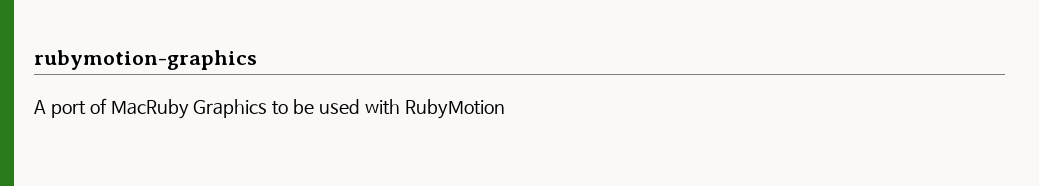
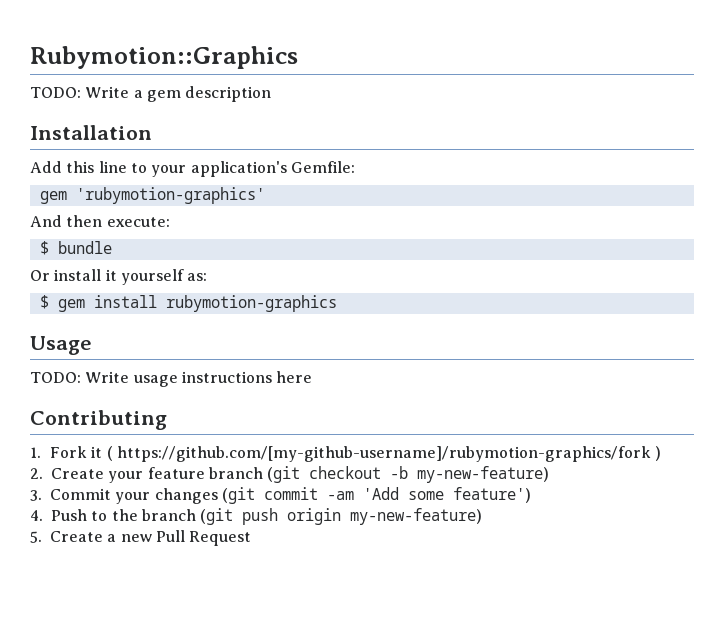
- rubymotion-graphics
- A port of MacRuby Graphics to be used with RubyMotion
+ Rubymotion::Graphics
+ TODO: Write a gem description
+ Installation
+ Add this line to your application's Gemfile:
+ gem 'rubymotion-graphics'
+ And then execute:
+ $ bundle
+ Or install it yourself as:
+ $ gem install rubymotion-graphics
+ Usage
+ TODO: Write usage instructions here
+ Contributing
+ 1. Fork it ( https://github.com/[my-github-username]/rubymotion-graphics/fork )
+ 2. Create your feature branch (git checkout -b my-new-feature)
+ 3. Commit your changes (git commit -am 'Add some feature')
+ 4. Push to the branch (git push origin my-new-feature)
+ 5. Create a new Pull Request

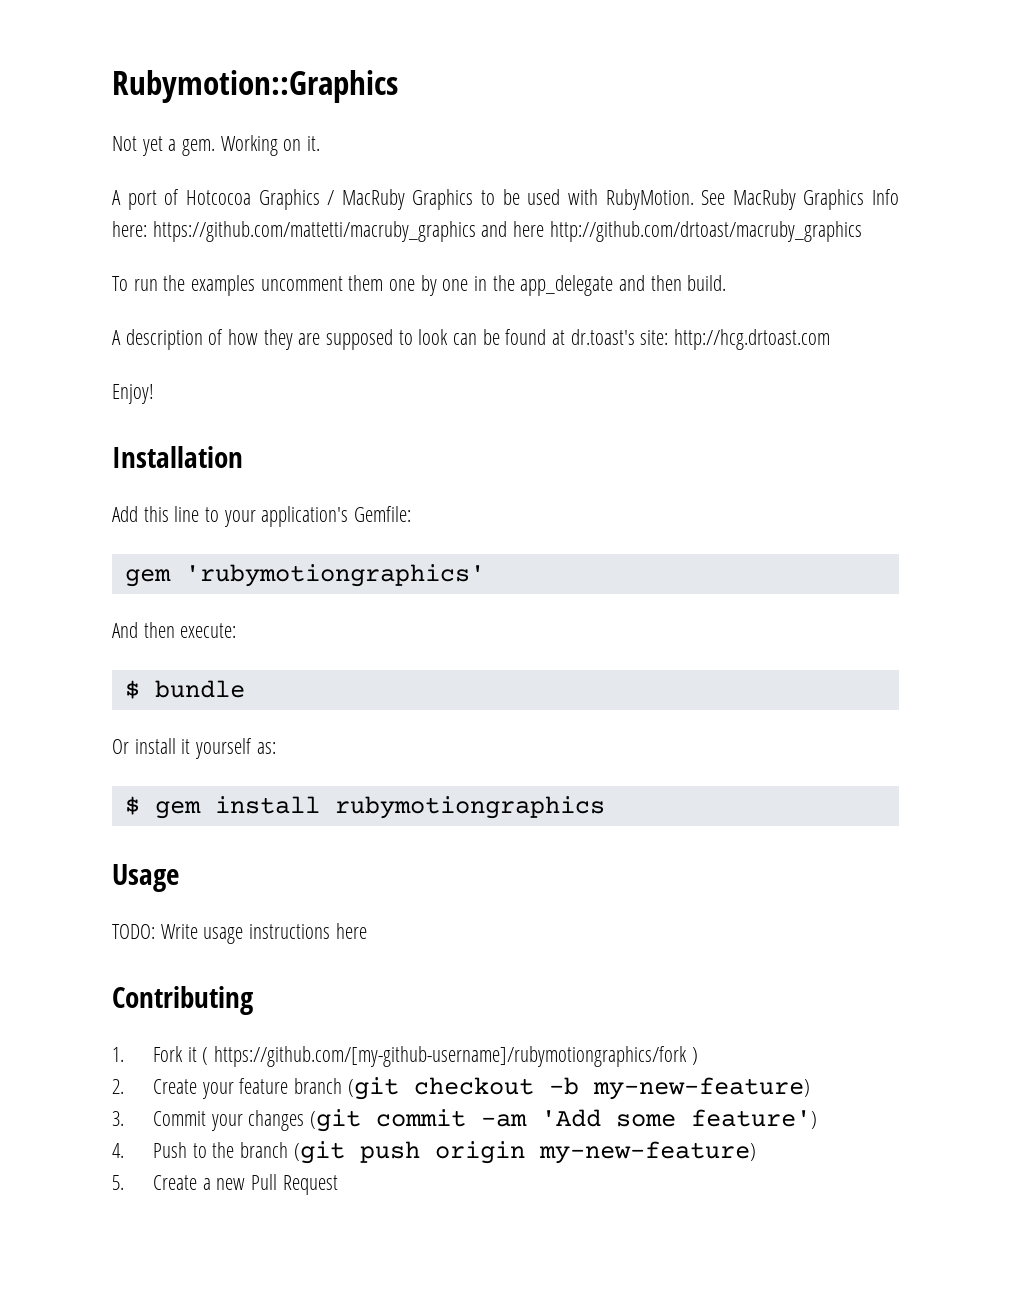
- TODO: Write a gem description
+ Not yet a gem. Working on it.
+ A port of Hotcocoa Graphics / MacRuby Graphics to be used with RubyMotion. See MacRuby Graphics Info here: https://github.com/mattetti/macruby_graphics and here http://github.com/drtoast/macruby_graphics
+ To run the examples uncomment them one by one in the app_delegate and then build.
+ A description of how they are supposed to look can be found at dr.toast's site: http://hcg.drtoast.com
+ Enjoy!
- gem 'rubymotion-graphics'
+ gem 'rubymotiongraphics'
- $ gem install rubymotion-graphics
+ $ gem install rubymotiongraphics
- 1. Fork it ( https://github.com/[my-github-username]/rubymotion-graphics/fork )
+ 1. Fork it ( https://github.com/[my-github-username]/rubymotiongraphics/fork )

